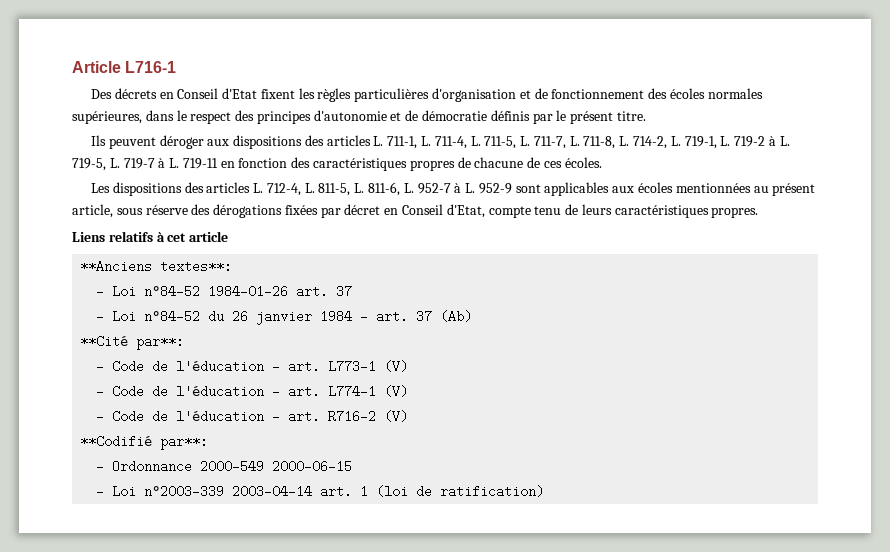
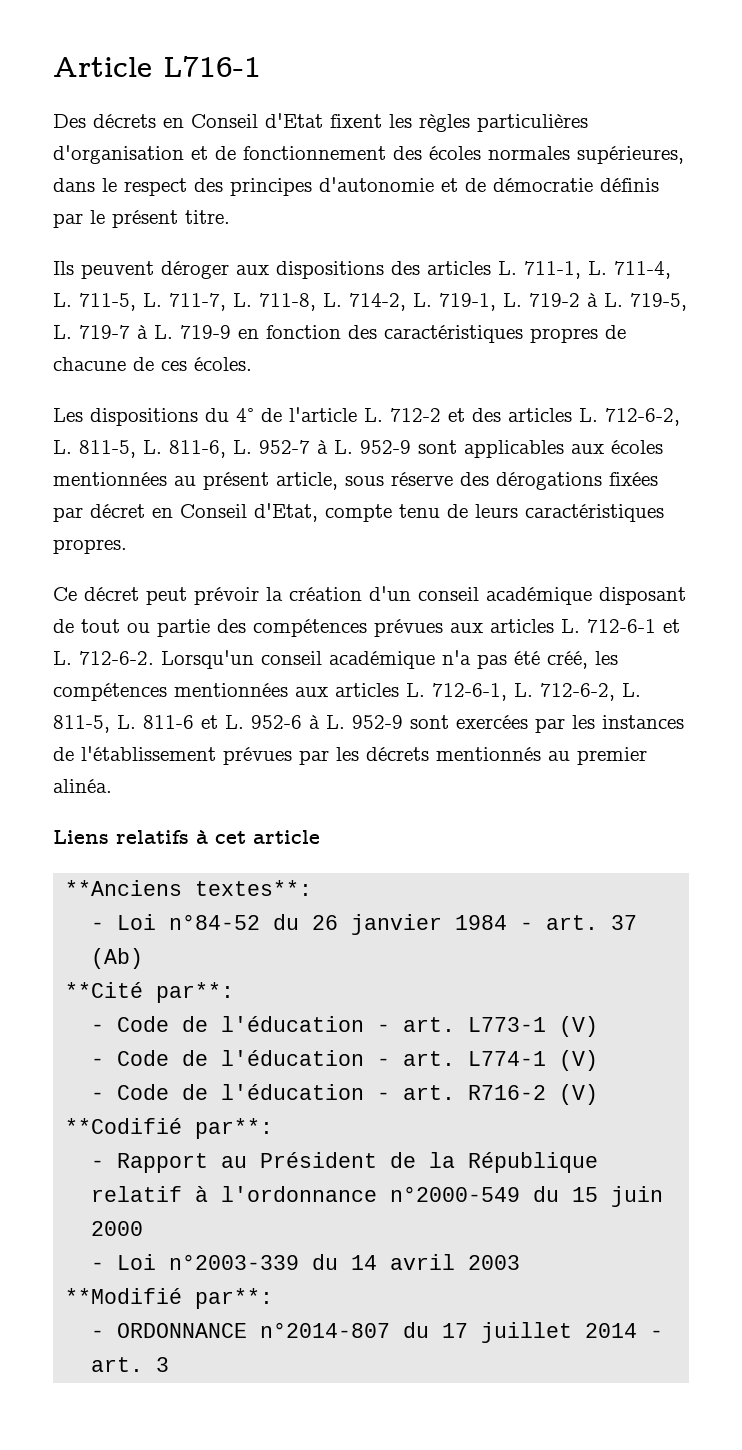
- Ils peuvent déroger aux dispositions des articles L. 711-1, L. 711-4, L. 711-5, L. 711-7, L. 711-8, L. 714-2, L. 719-1, L. 719-2 à L. 719-5, L. 719-7 à L. 719-11 en fonction des caractéristiques propres de chacune de ces écoles.
+ Ils peuvent déroger aux dispositions des articles L. 711-1, L. 711-4, L. 711-5, L. 711-7, L. 711-8, L. 714-2, L. 719-1, L. 719-2 à L. 719-5, L. 719-7 à L. 719-9 en fonction des caractéristiques propres de chacune de ces écoles.
- Les dispositions des articles L. 712-4, L. 811-5, L. 811-6, L. 952-7 à L. 952-9 sont applicables aux écoles mentionnées au présent article, sous réserve des dérogations fixées par décret en Conseil d'Etat, compte tenu de leurs caractéristiques propres.
+ Les dispositions du 4° de l'article L. 712-2 et des articles L. 712-6-2, L. 811-5, L. 811-6, L. 952-7 à L. 952-9 sont applicables aux écoles mentionnées au présent article, sous réserve des dérogations fixées par décret en Conseil d'Etat, compte tenu de leurs caractéristiques propres.
+ Ce décret peut prévoir la création d'un conseil académique disposant de tout ou partie des compétences prévues aux articles L. 712-6-1 et L. 712-6-2. Lorsqu'un conseil académique n'a pas été créé, les compétences mentionnées aux articles L. 712-6-1, L. 712-6-2, L. 811-5, L. 811-6 et L. 952-6 à L. 952-9 sont exercées par les instances de l'établissement prévues par les décrets mentionnés au premier alinéa.
- - Loi n°84-52 1984-01-26 art. 37
- - Ordonnance 2000-549 2000-06-15
- - Loi n°2003-339 2003-04-14 art. 1 (loi de ratification)
+ - Rapport au Président de la République relatif à l'ordonnance n°2000-549 du 15 juin 2000
+ - Loi n°2003-339 du 14 avril 2003
+ **Modifié par**:
+ - ORDONNANCE n°2014-807 du 17 juillet 2014 - art. 3

